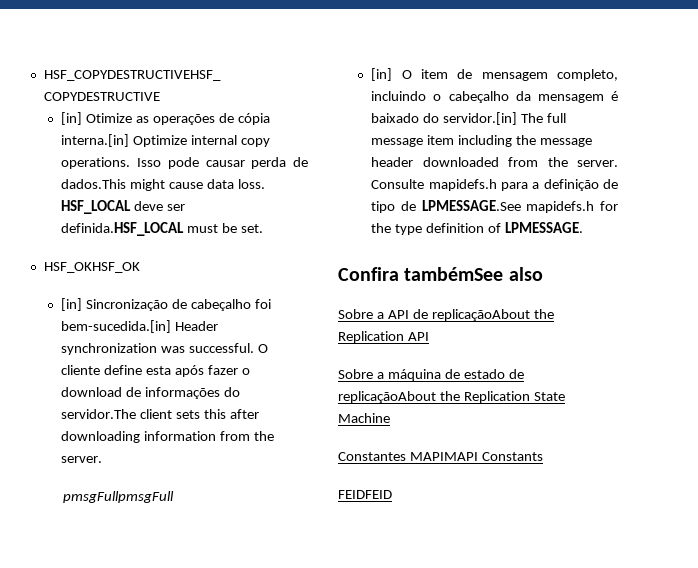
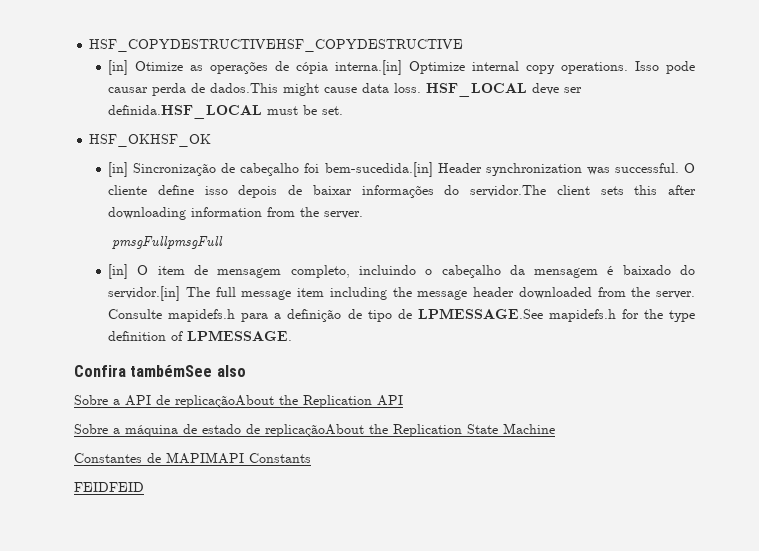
- O cliente define esta após fazer o download de informações do servidor.The client sets this after downloading information from the server.
+ O cliente define isso depois de baixar informações do servidor.The client sets this after downloading information from the server.
- Constantes MAPIMAPI Constants
+ Constantes de MAPIMAPI Constants

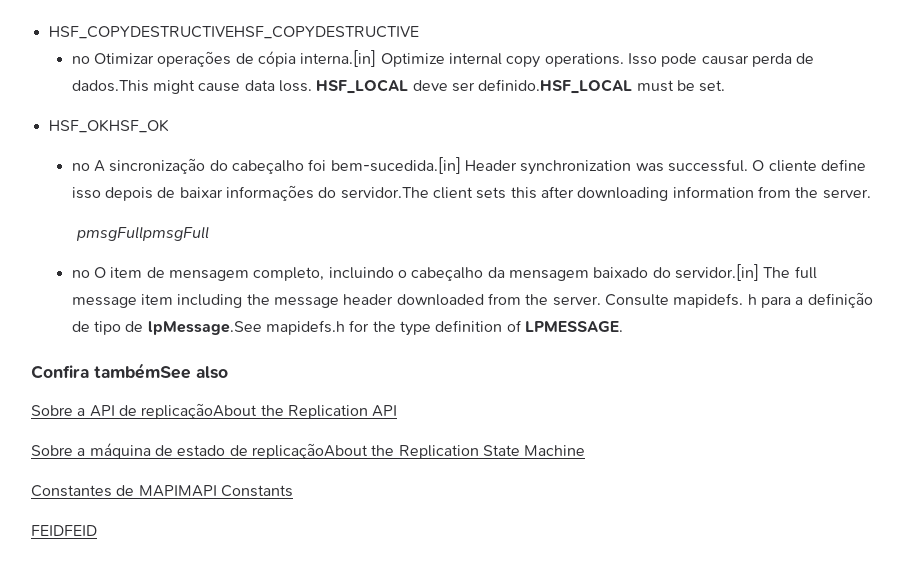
- [in] Otimize as operações de cópia interna.[in] Optimize internal copy operations.
+ no Otimizar operações de cópia interna.[in] Optimize internal copy operations.
- HSF_LOCAL deve ser definida.HSF_LOCAL must be set.
+ HSF_LOCAL deve ser definido.HSF_LOCAL must be set.
- [in] Sincronização de cabeçalho foi bem-sucedida.[in] Header synchronization was successful.
+ no A sincronização do cabeçalho foi bem-sucedida.[in] Header synchronization was successful.
- [in] O item de mensagem completo, incluindo o cabeçalho da mensagem é baixado do servidor.[in] The full message item including the message header downloaded from the server.
+ no O item de mensagem completo, incluindo o cabeçalho da mensagem baixado do servidor.[in] The full message item including the message header downloaded from the server.
- Consulte mapidefs.h para a definição de tipo de LPMESSAGE.See mapidefs.h for the type definition of LPMESSAGE.
+ Consulte mapidefs. h para a definição de tipo de lpMessage.See mapidefs.h for the type definition of LPMESSAGE.

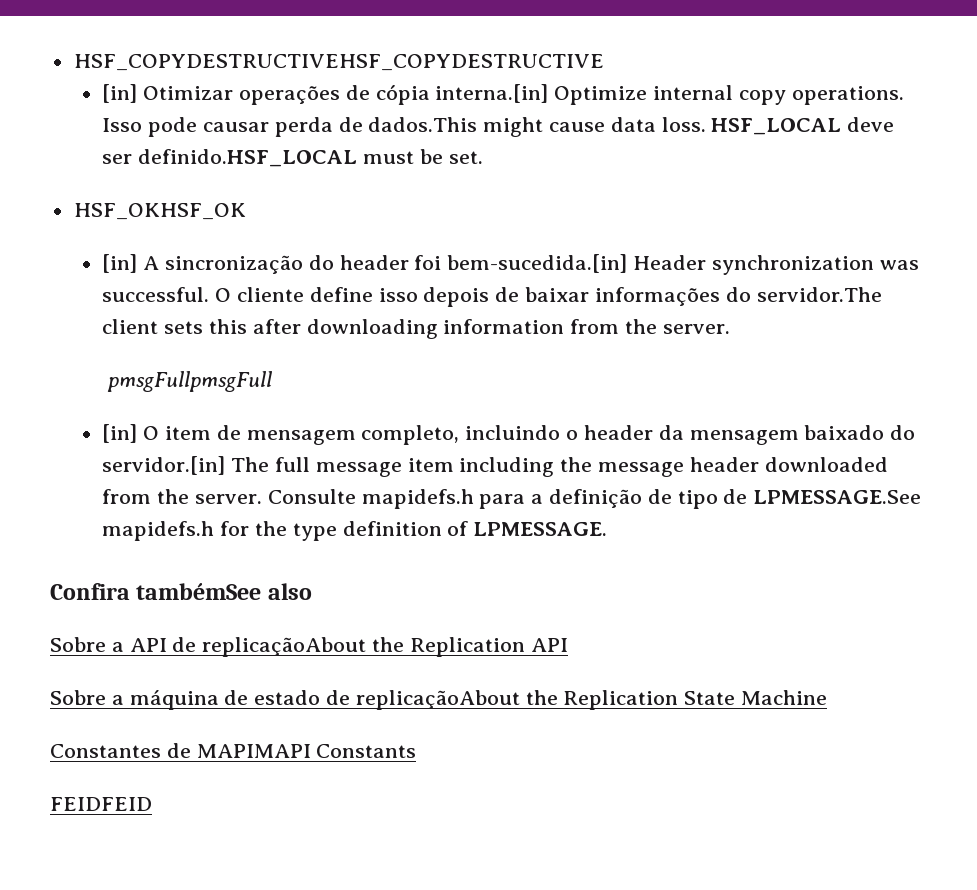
- no Otimizar operações de cópia interna.[in] Optimize internal copy operations.
+ [in] Otimizar operações de cópia interna.[in] Optimize internal copy operations.
- no A sincronização do cabeçalho foi bem-sucedida.[in] Header synchronization was successful.
+ [in] A sincronização do header foi bem-sucedida.[in] Header synchronization was successful.
- no O item de mensagem completo, incluindo o cabeçalho da mensagem baixado do servidor.[in] The full message item including the message header downloaded from the server.
+ [in] O item de mensagem completo, incluindo o header da mensagem baixado do servidor.[in] The full message item including the message header downloaded from the server.
- Consulte mapidefs. h para a definição de tipo de lpMessage.See mapidefs.h for the type definition of LPMESSAGE.
+ Consulte mapidefs.h para a definição de tipo de LPMESSAGE.See mapidefs.h for the type definition of LPMESSAGE.

